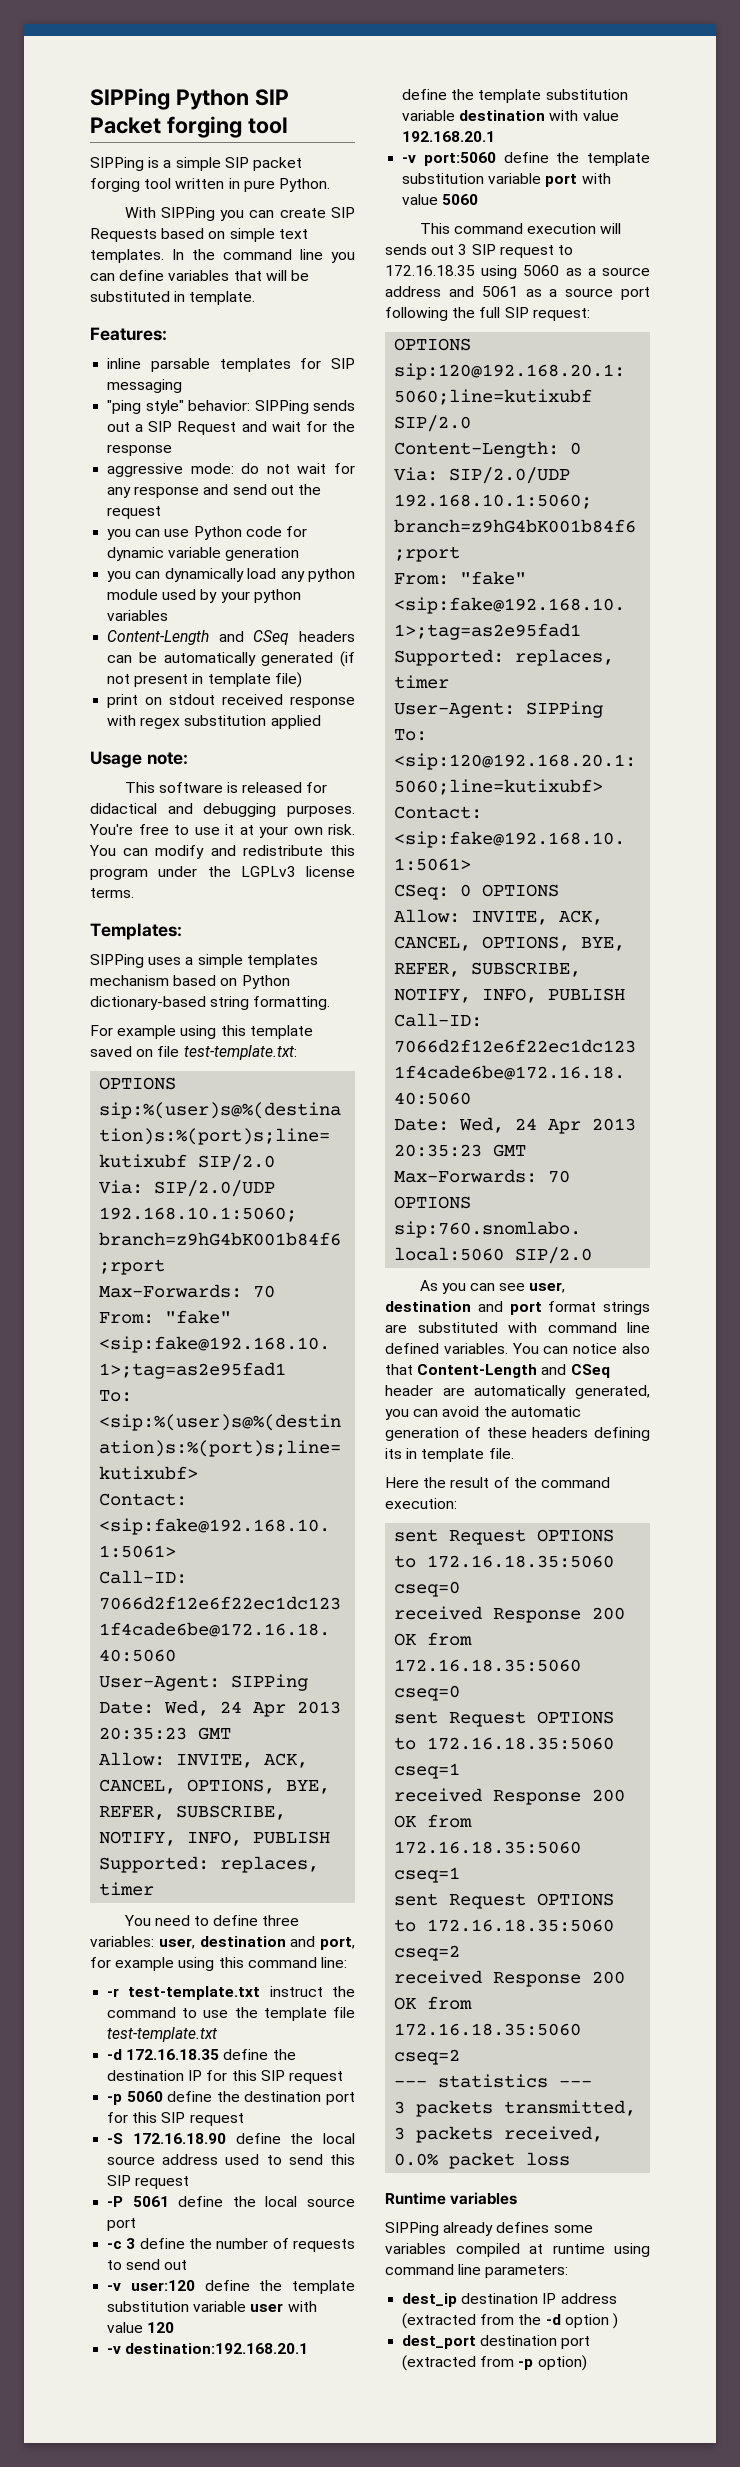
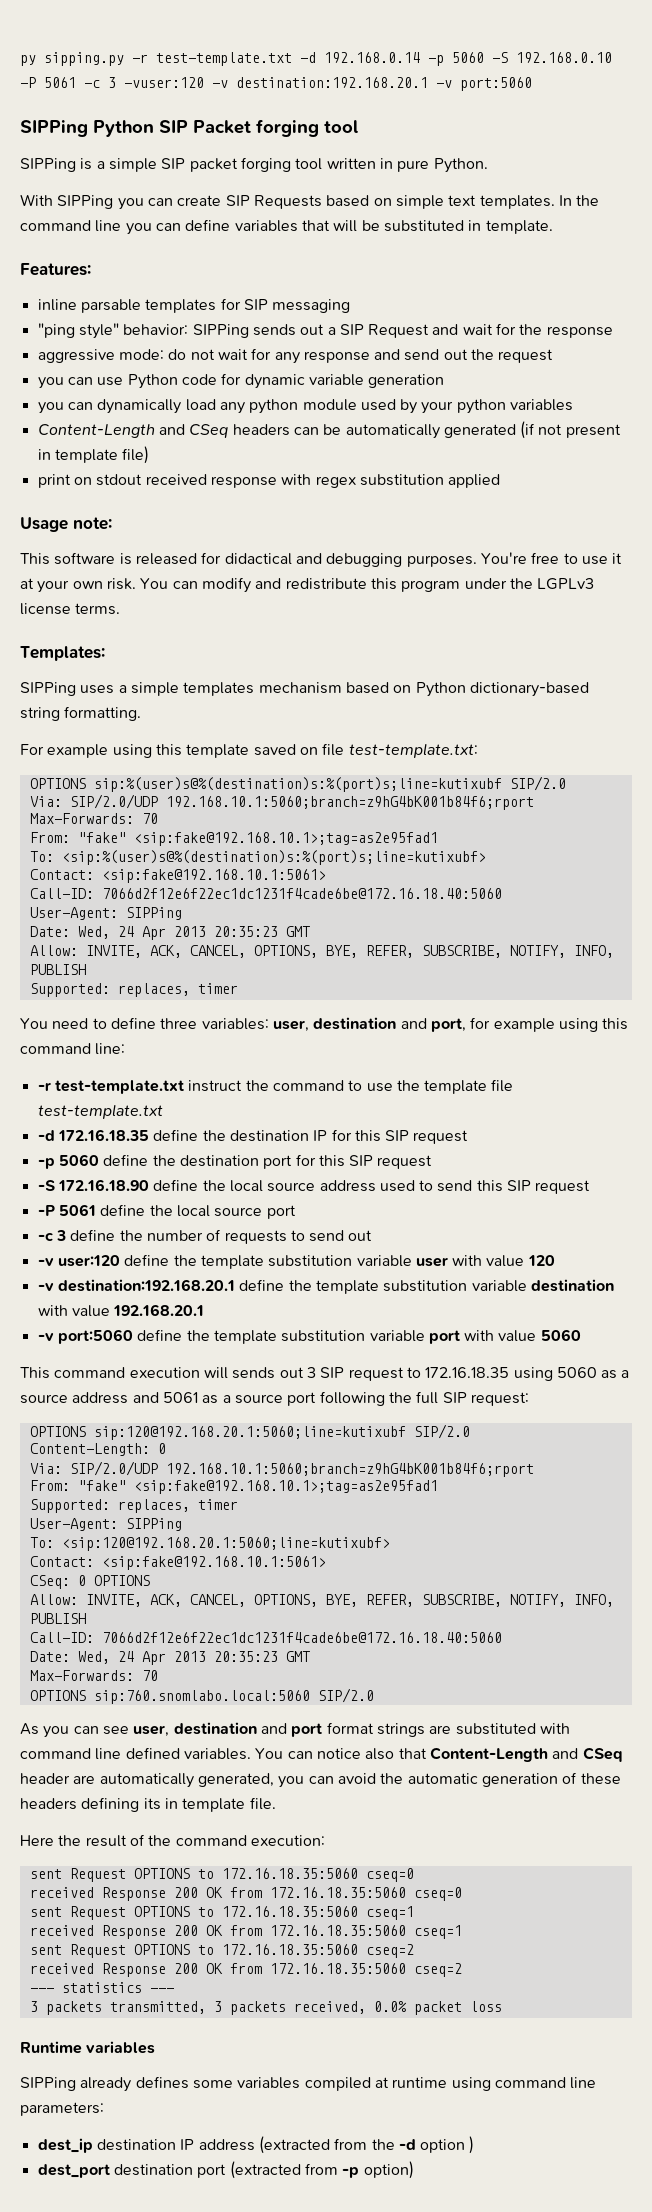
+ py sipping.py -r test-template.txt -d 192.168.0.14 -p 5060 -S 192.168.0.10 -P 5061 -c 3 -vuser:120 -v destination:192.168.20.1 -v port:5060

